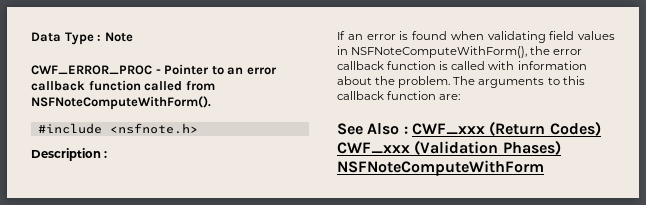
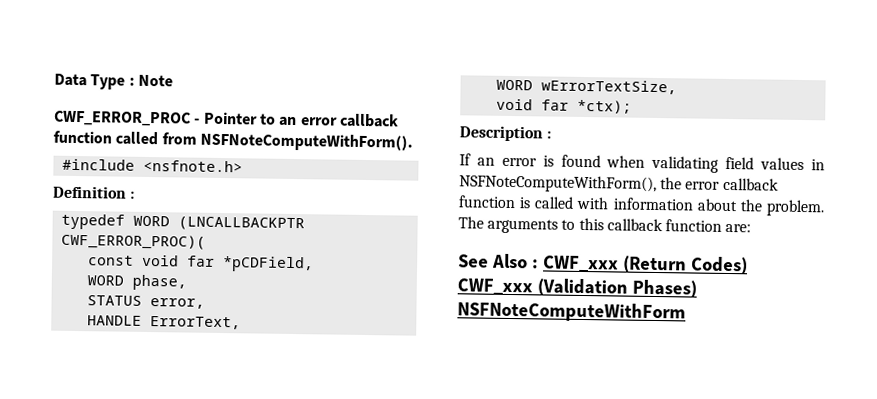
+ Definition :
+ typedef WORD (LNCALLBACKPTR CWF_ERROR_PROC)(
+ const void far *pCDField,
+ WORD phase,
+ STATUS error,
+ HANDLE ErrorText,
+ WORD wErrorTextSize,
+ void far *ctx);

